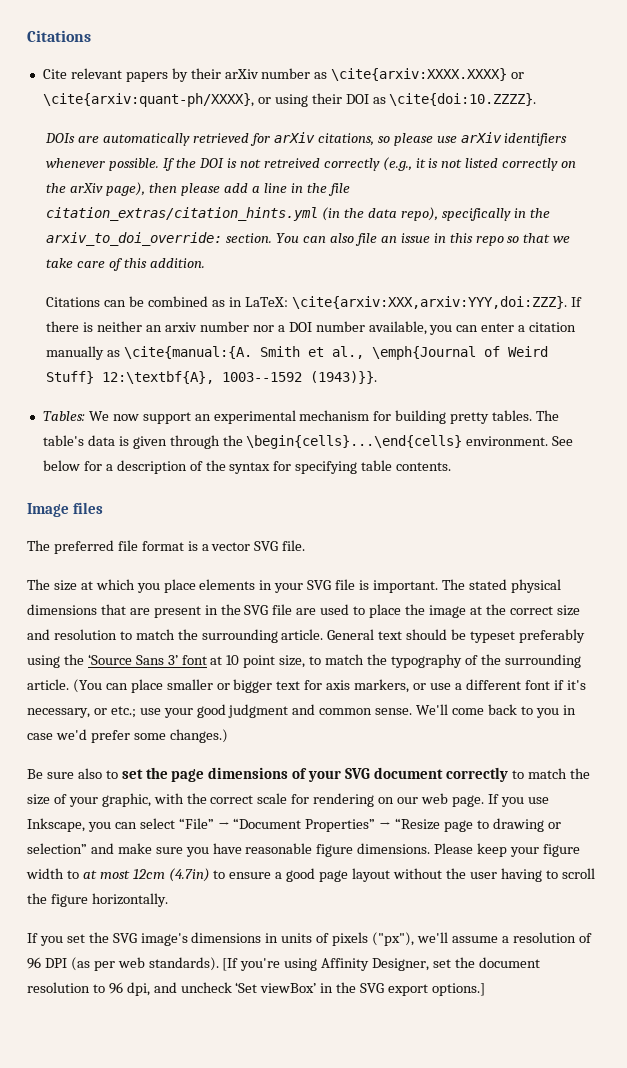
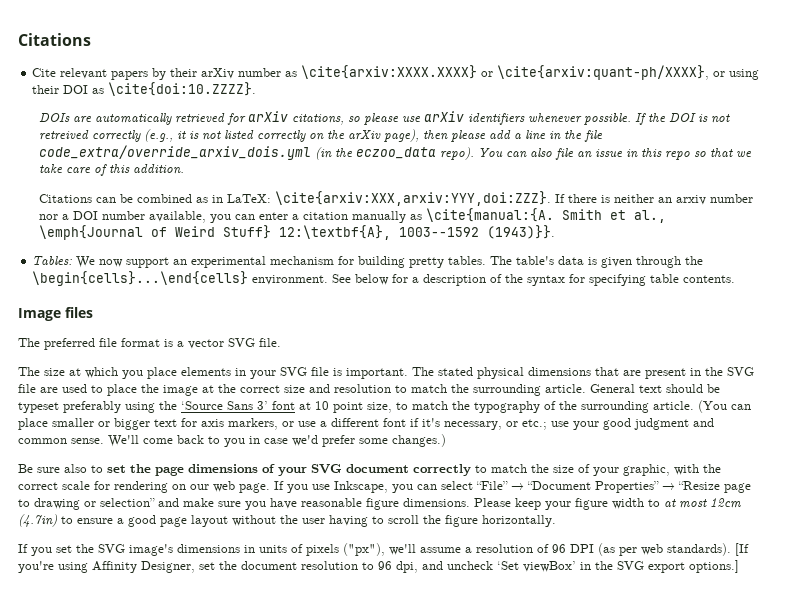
- If the DOI is not retreived correctly (e.g., it is not listed correctly on the arXiv page), then please add a line in the file citation_extras/citation_hints.yml (in the data repo), specifically in the arxiv_to_doi_override: section.
+ If the DOI is not retreived correctly (e.g., it is not listed correctly on the arXiv page), then please add a line in the file code_extra/override_arxiv_dois.yml (in the eczoo_data repo).

